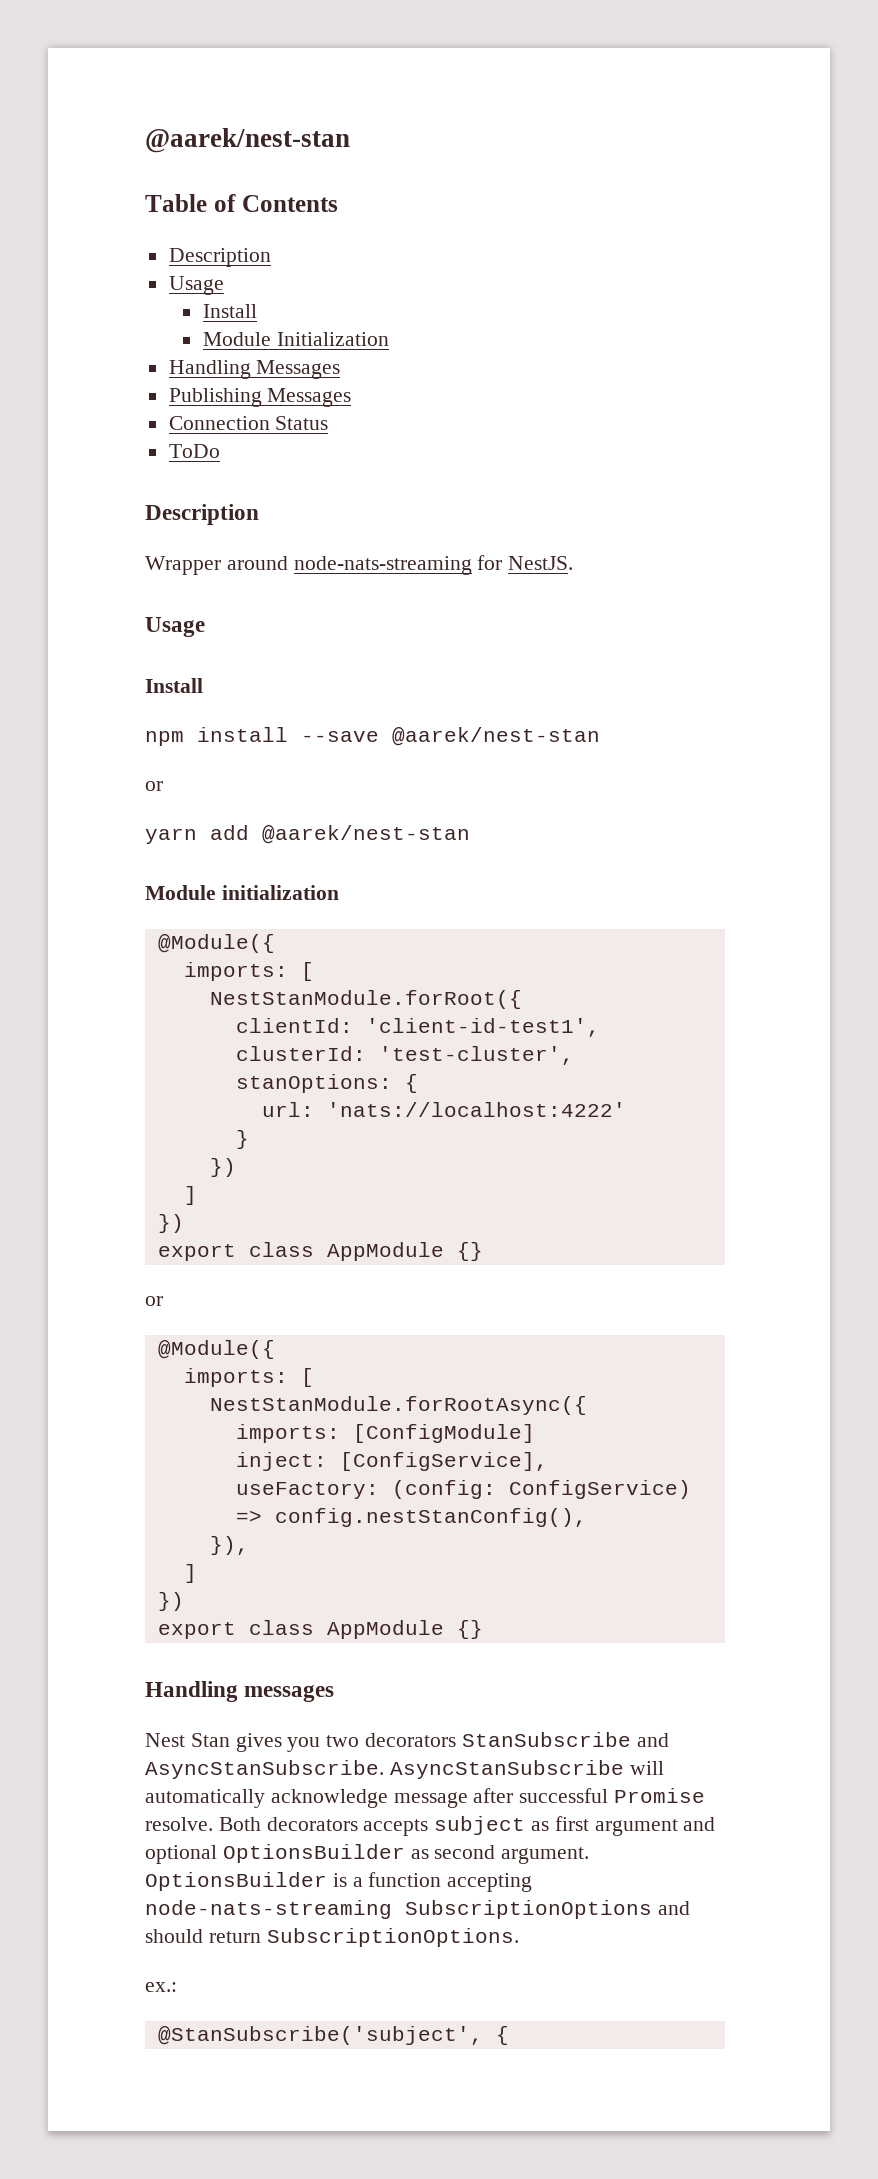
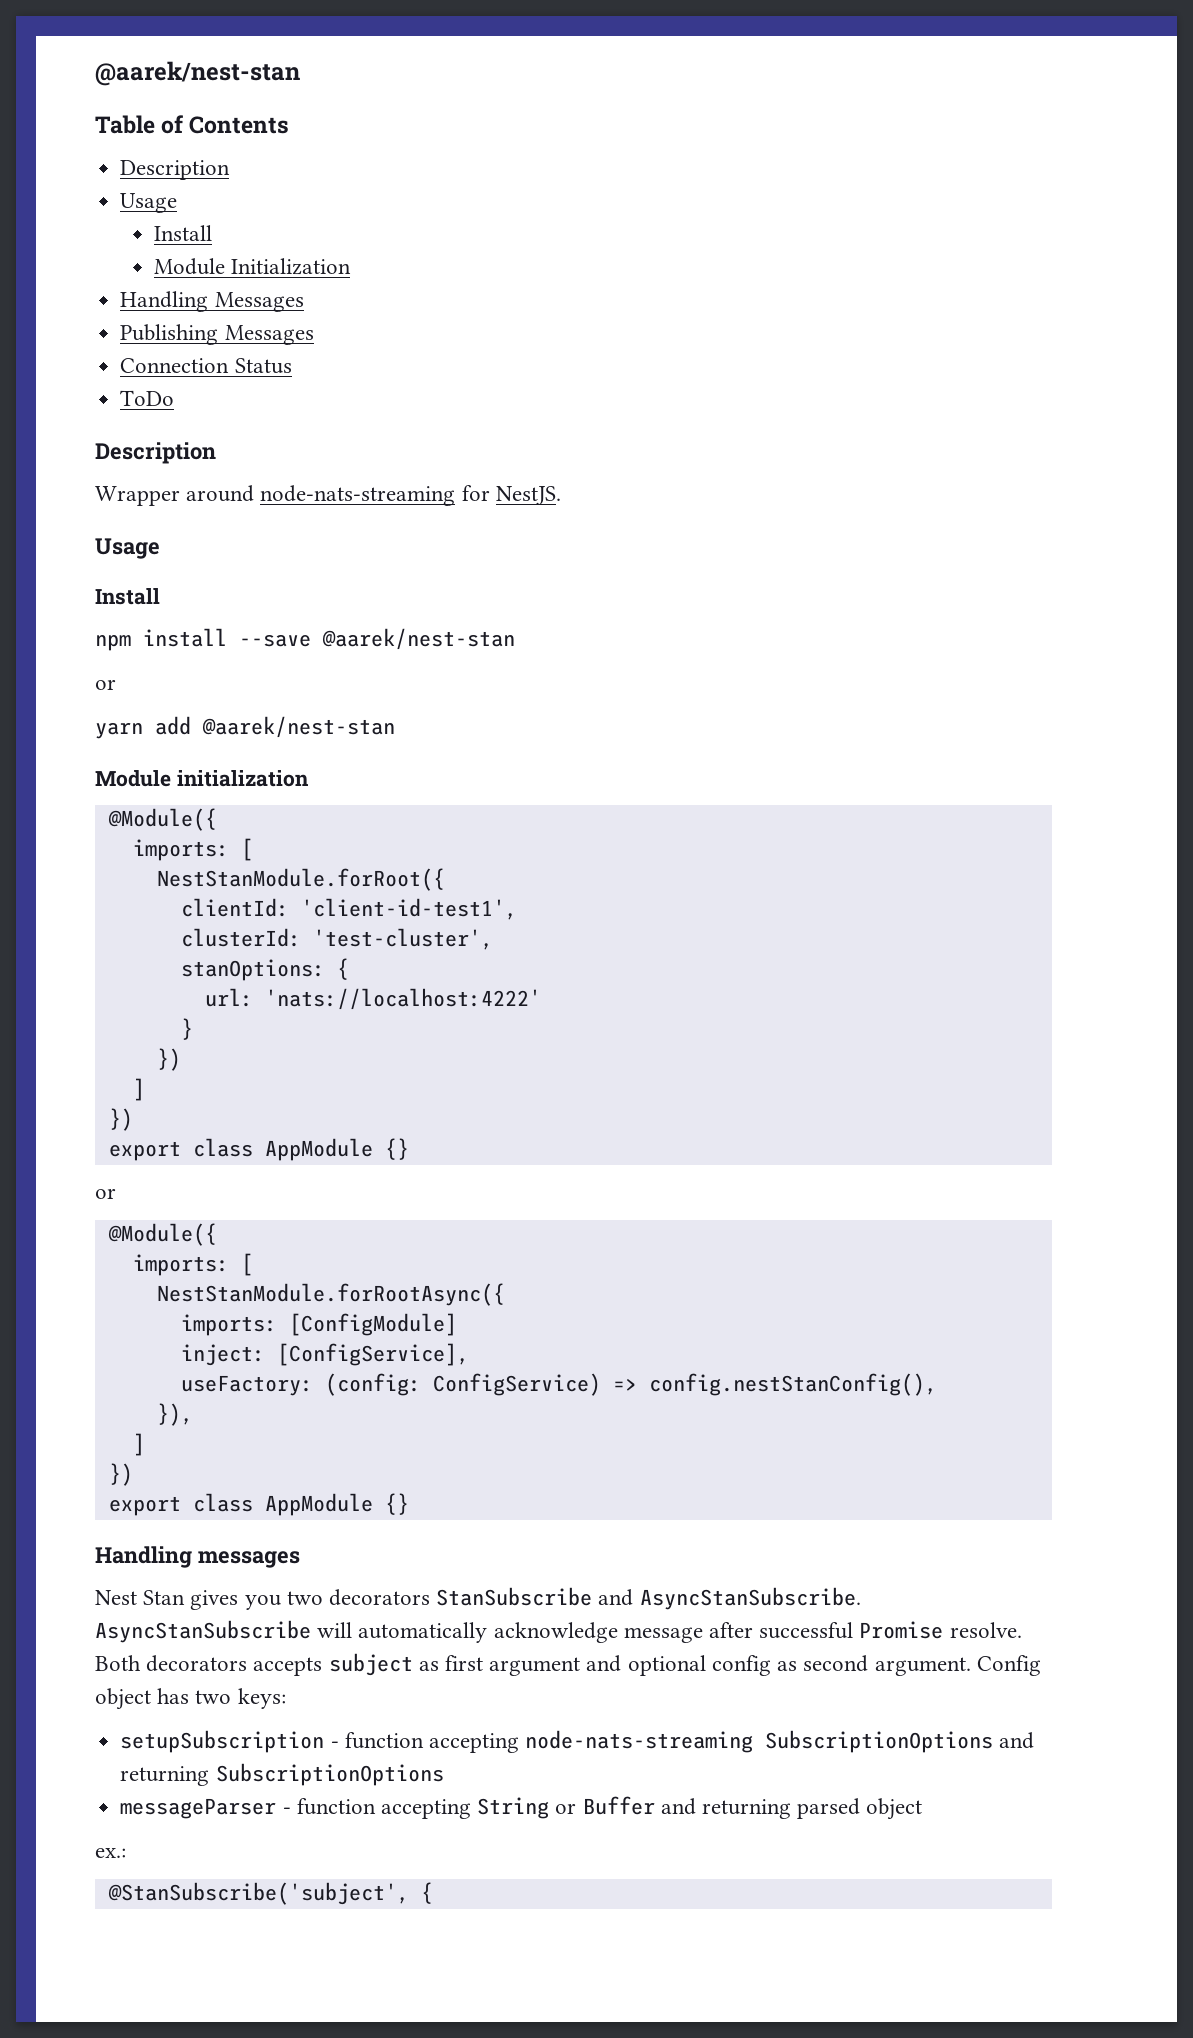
- Both decorators accepts subject as first argument and optional OptionsBuilder as second argument.
+ Both decorators accepts subject as first argument and optional config as second argument.
- OptionsBuilder is a function accepting node-nats-streaming SubscriptionOptions and should return SubscriptionOptions.
+ Config object has two keys:
+ setupSubscription - function accepting node-nats-streaming SubscriptionOptions and returning SubscriptionOptions
+ messageParser - function accepting String or Buffer and returning parsed object

